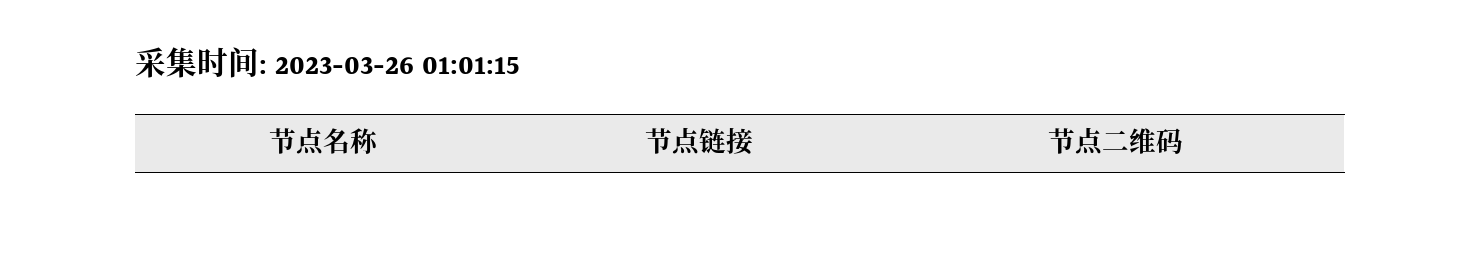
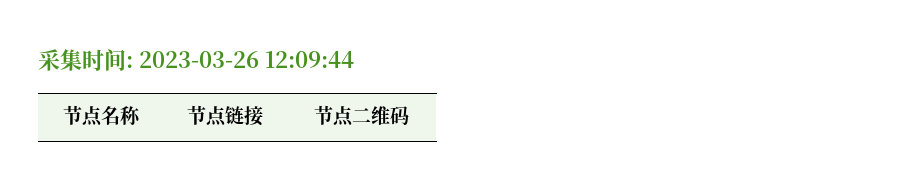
- 采集时间: 2023-03-26 01:01:15
+ 采集时间: 2023-03-26 12:09:44

